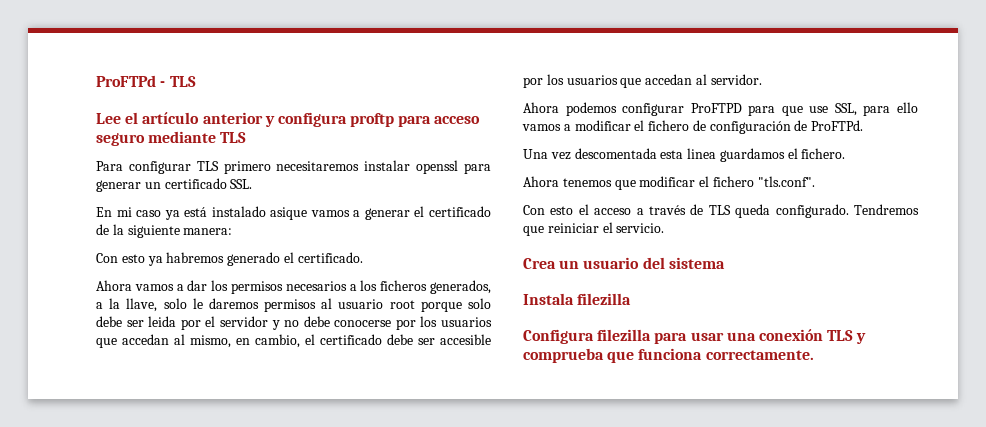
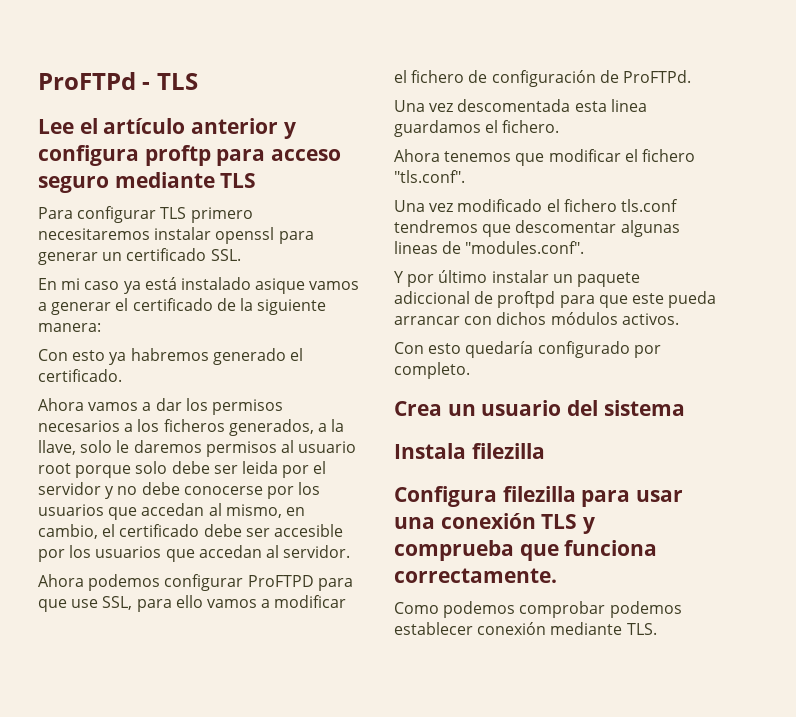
- Con esto el acceso a través de TLS queda configurado. Tendremos que reiniciar el servicio.
+ Una vez modificado el fichero tls.conf tendremos que descomentar algunas lineas de "modules.conf".
+ Y por último instalar un paquete adiccional de proftpd para que este pueda arrancar con dichos módulos activos.
+ Con esto quedaría configurado por completo.
+ Como podemos comprobar podemos establecer conexión mediante TLS.

